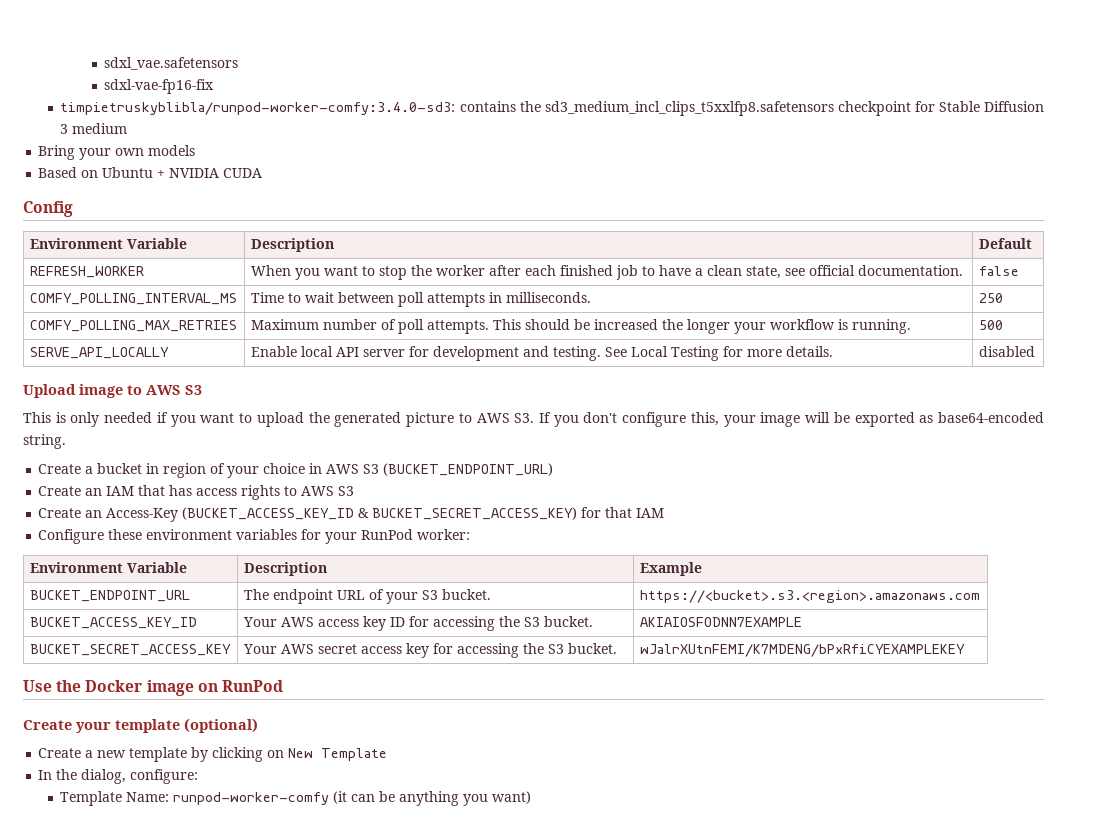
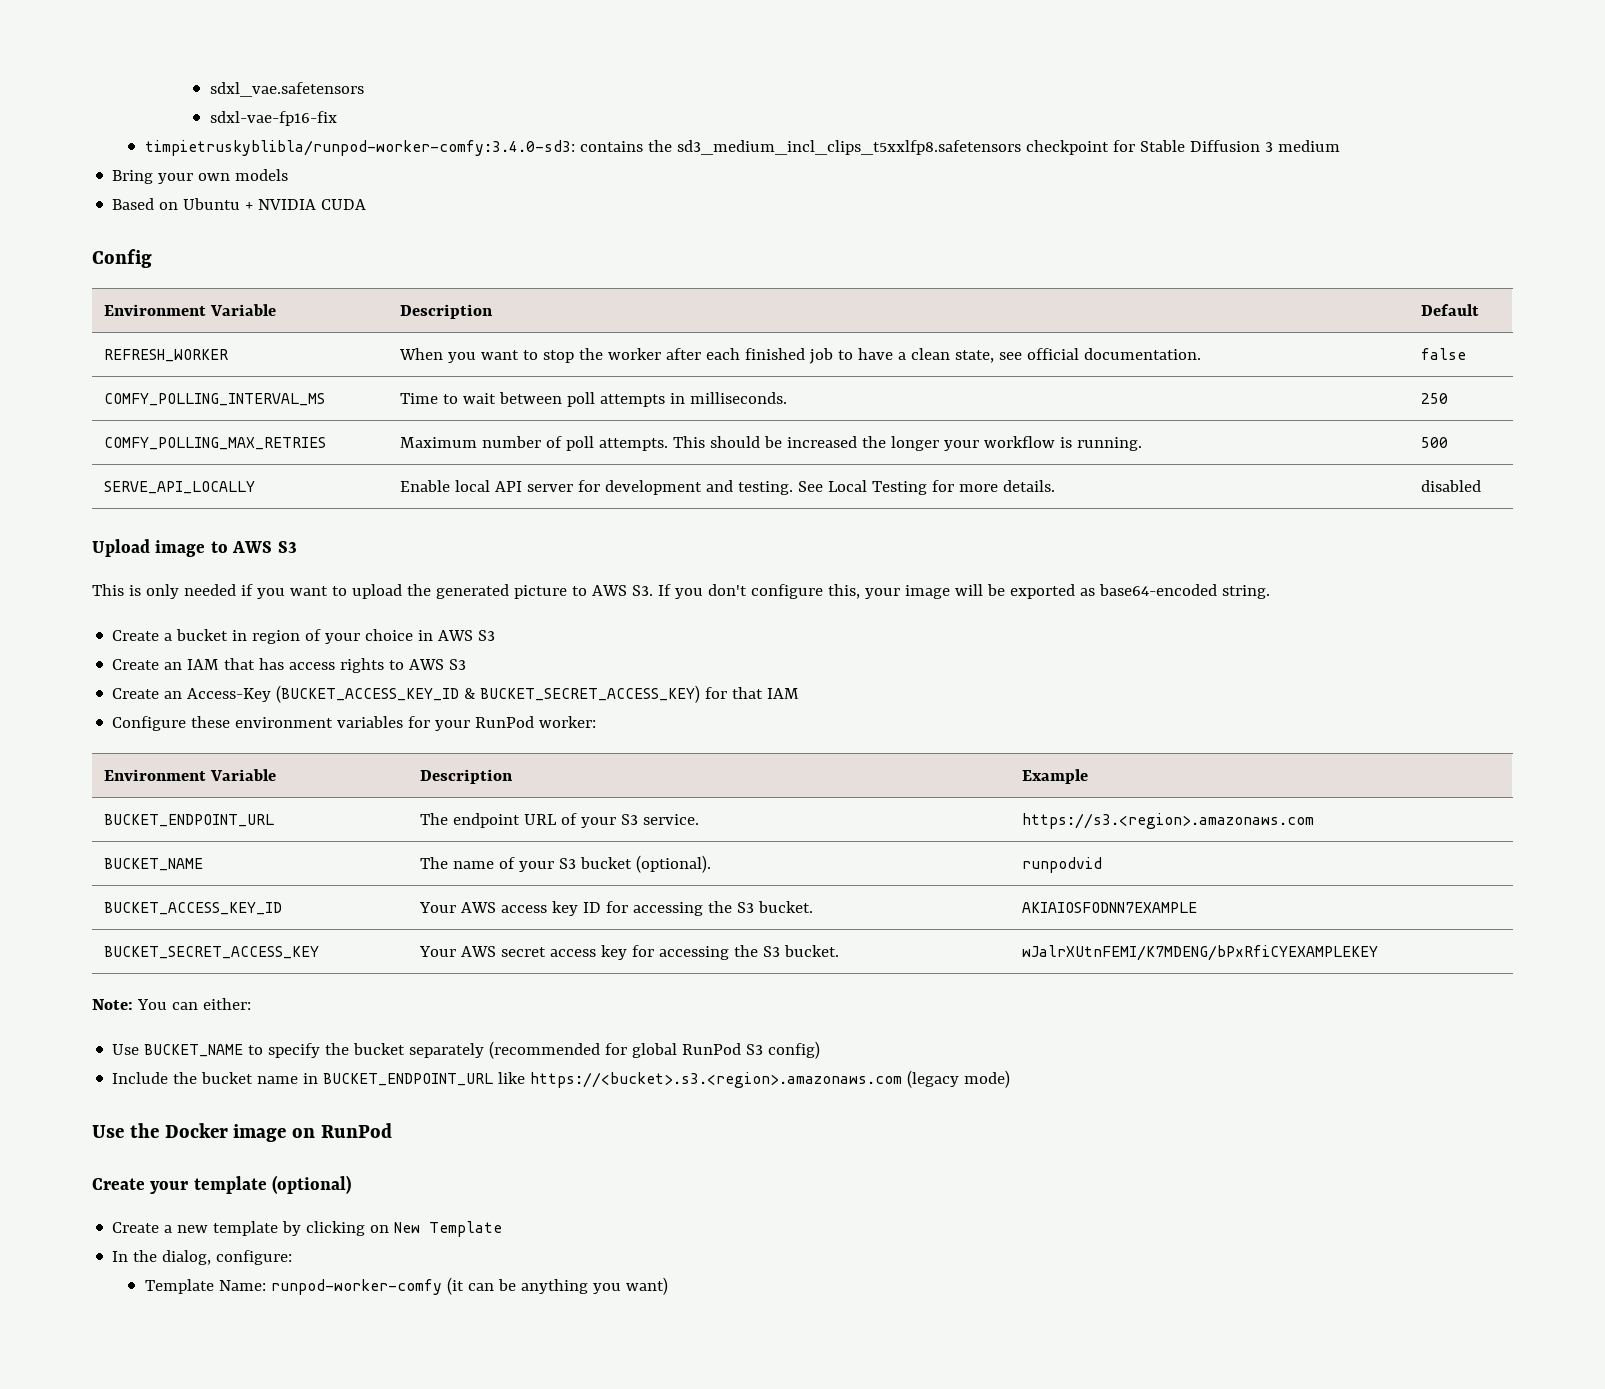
- Create a bucket in region of your choice in AWS S3 (BUCKET_ENDPOINT_URL)
+ Create a bucket in region of your choice in AWS S3
- BUCKET_ENDPOINT_URL | The endpoint URL of your S3 bucket. | https://<bucket>.s3.<region>.amazonaws.com
+ BUCKET_ENDPOINT_URL | The endpoint URL of your S3 service. | https://s3.<region>.amazonaws.com
+ BUCKET_NAME | The name of your S3 bucket (optional). | runpodvid
+ Note: You can either:
+ Use BUCKET_NAME to specify the bucket separately (recommended for global RunPod S3 config)
+ Include the bucket name in BUCKET_ENDPOINT_URL like https://<bucket>.s3.<region>.amazonaws.com (legacy mode)

